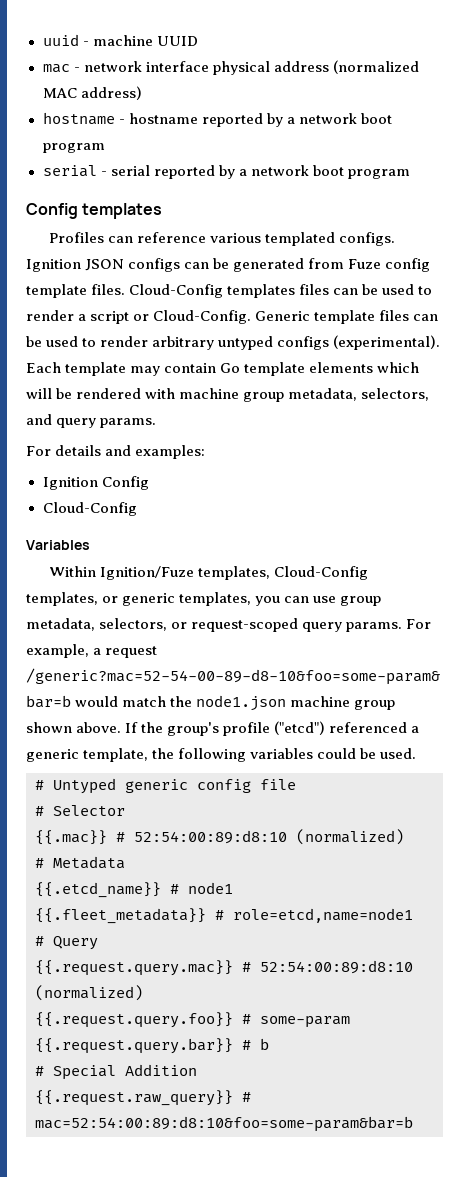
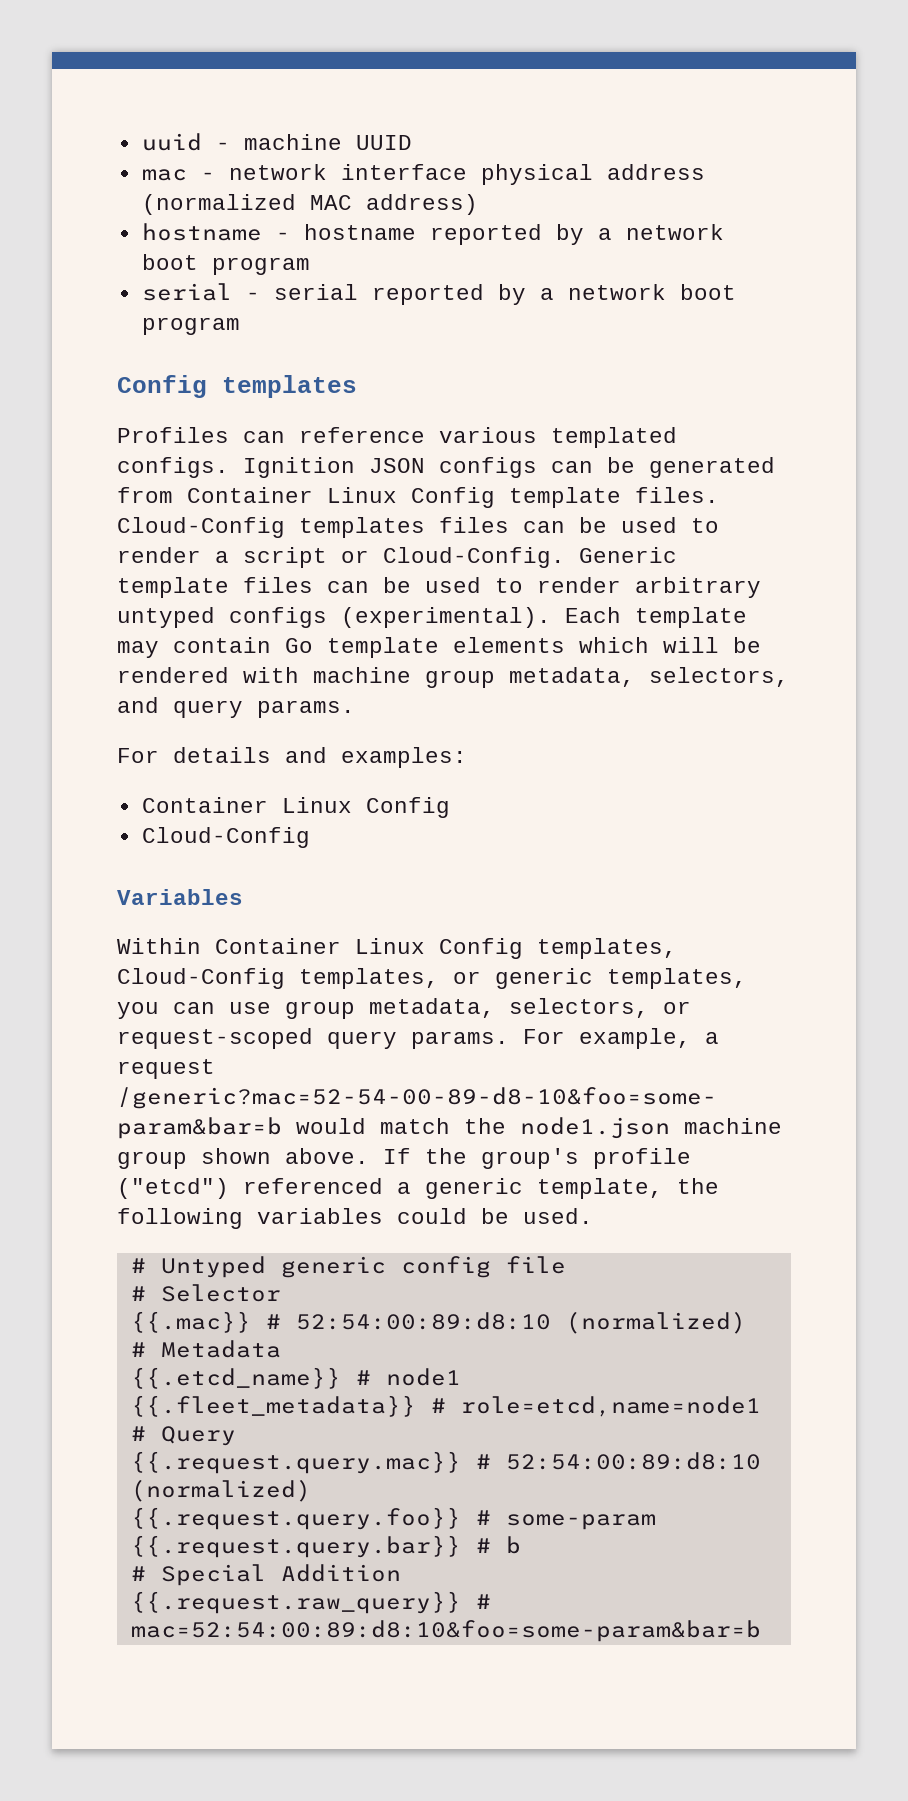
- Ignition JSON configs can be generated from Fuze config template files.
+ Ignition JSON configs can be generated from Container Linux Config template files.
  For details and examples:
- Ignition Config
+ Container Linux Config
- Within Ignition/Fuze templates, Cloud-Config templates, or generic templates, you can use group metadata, selectors, or request-scoped query params.
+ Within Container Linux Config templates, Cloud-Config templates, or generic templates, you can use group metadata, selectors, or request-scoped query params.

